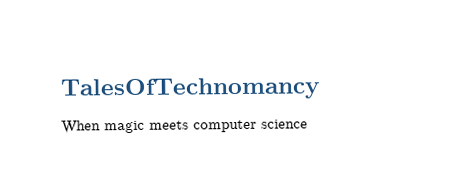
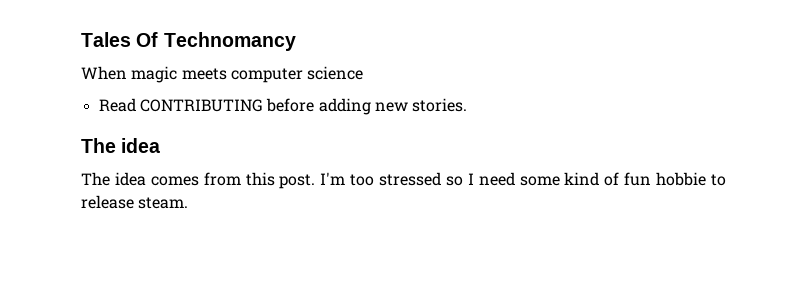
- TalesOfTechnomancy
+ Tales Of Technomancy
+ Read CONTRIBUTING before adding new stories.
+ The idea
+ The idea comes from this post. I'm too stressed so I need some kind of fun hobbie to release steam.

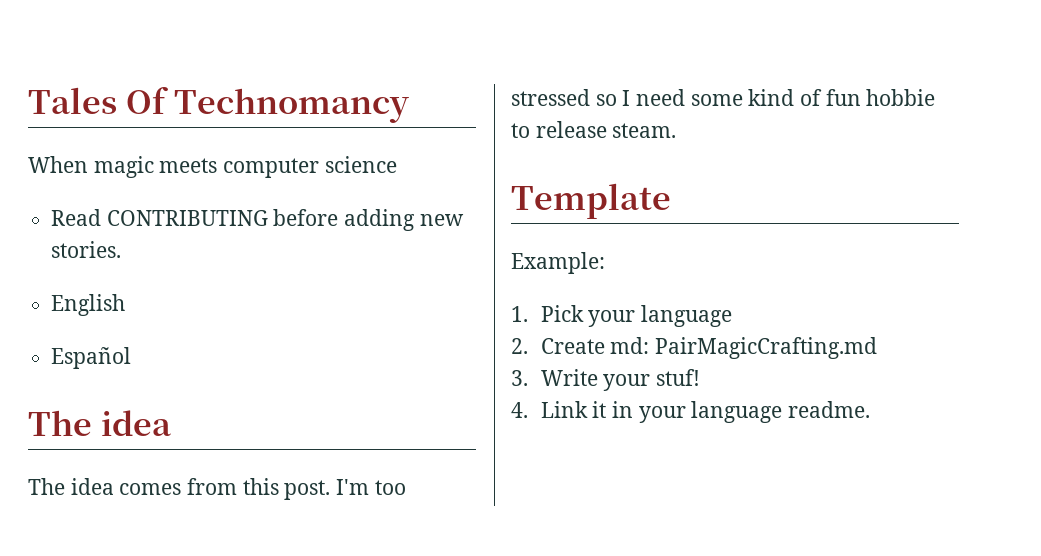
+ English
+ Español
+ Template
+ Example:
+ 1. Pick your language
+ 2. Create md: PairMagicCrafting.md
+ 3. Write your stuf!
+ 4. Link it in your language readme.

